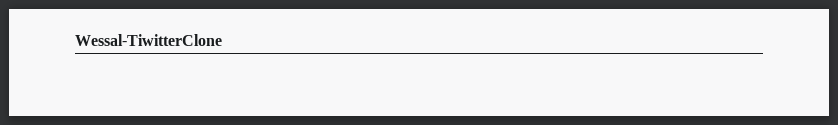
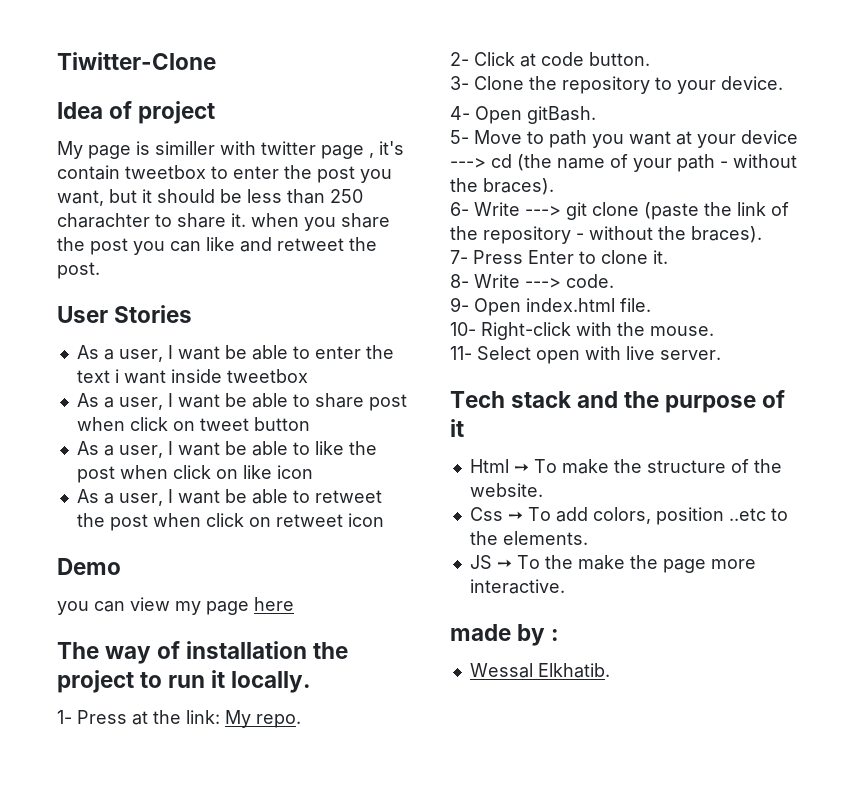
- Wessal-TiwitterClone
+ Tiwitter-Clone
+ Idea of project
+ My page is similler with twitter page , it's contain tweetbox to enter the post you want, but it should be less than 250 charachter to share it. when you share the post you can like and retweet the post.
+ User Stories
+ As a user, I want be able to enter the text i want inside tweetbox
+ As a user, I want be able to share post when click on tweet button
+ As a user, I want be able to like the post when click on like icon
+ As a user, I want be able to retweet the post when click on retweet icon
+ Demo
+ you can view my page here
+ The way of installation the project to run it locally.
+ 1- Press at the link: My repo.
+ 2- Click at code button.
+ 3- Clone the repository to your device.
+ 4- Open gitBash.
+ 5- Move to path you want at your device ---> cd (the name of your path - without the braces).
+ 6- Write ---> git clone (paste the link of the repository - without the braces).
+ 7- Press Enter to clone it.
+ 8- Write ---> code.
+ 9- Open index.html file.
+ 10- Right-click with the mouse.
+ 11- Select open with live server.
+ Tech stack and the purpose of it
+ Html ➙ To make the structure of the website.
+ Css ➙ To add colors, position ..etc to the elements.
+ JS ➙ To the make the page more interactive.
+ made by :
+ Wessal Elkhatib.

